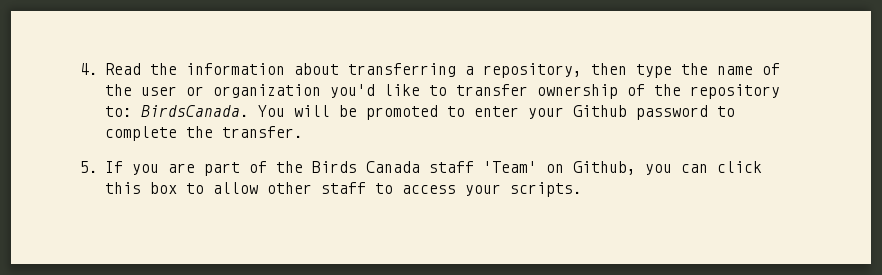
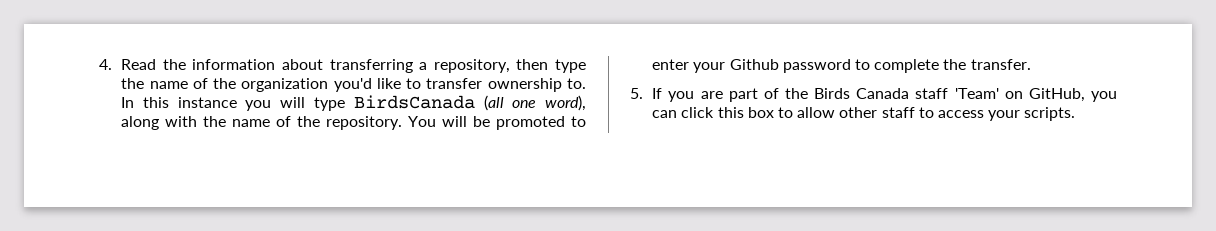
- 4. Read the information about transferring a repository, then type the name of the user or organization you'd like to transfer ownership of the repository to: BirdsCanada.
+ 4. Read the information about transferring a repository, then type the name of the organization you'd like to transfer ownership to. In this instance you will type BirdsCanada (all one word), along with the name of the repository.
- 5. If you are part of the Birds Canada staff 'Team' on Github, you can click this box to allow other staff to access your scripts.
+ 5. If you are part of the Birds Canada staff 'Team' on GitHub, you can click this box to allow other staff to access your scripts.

